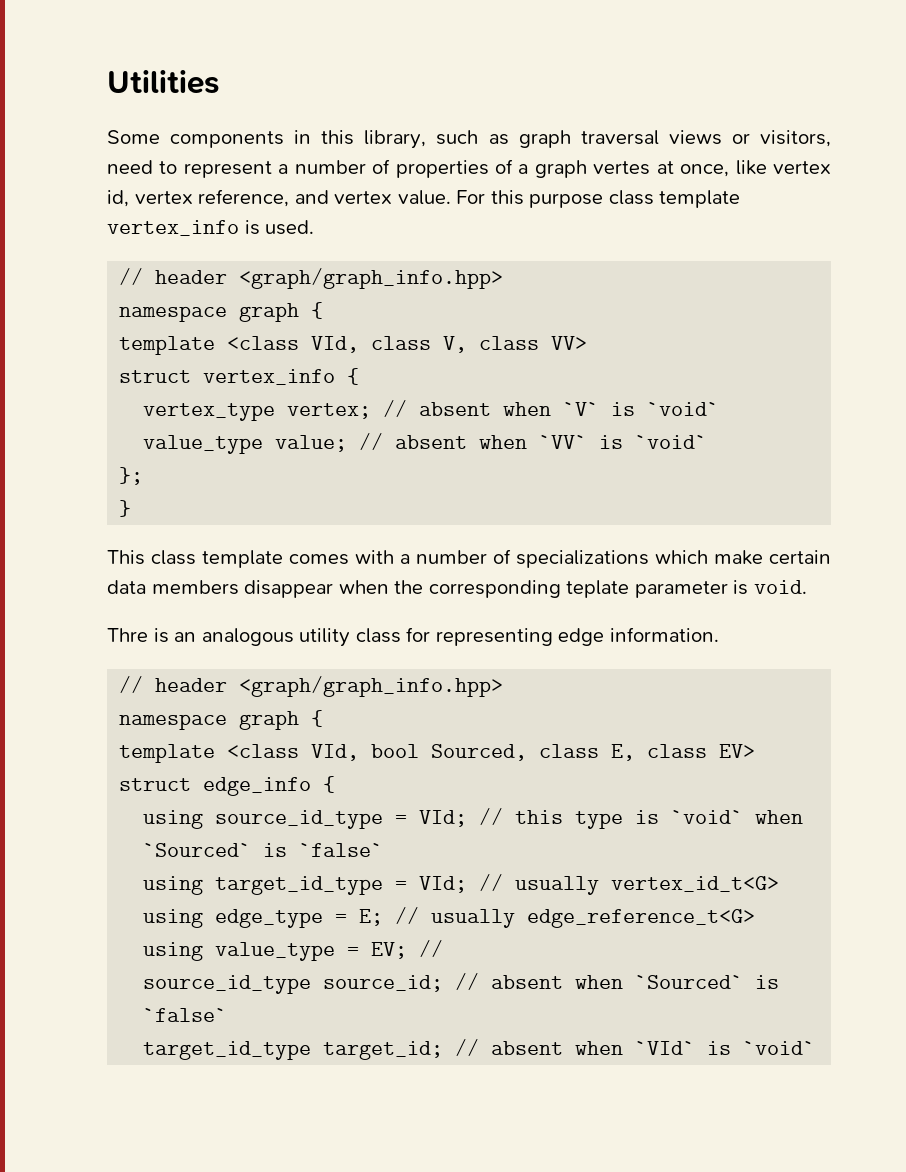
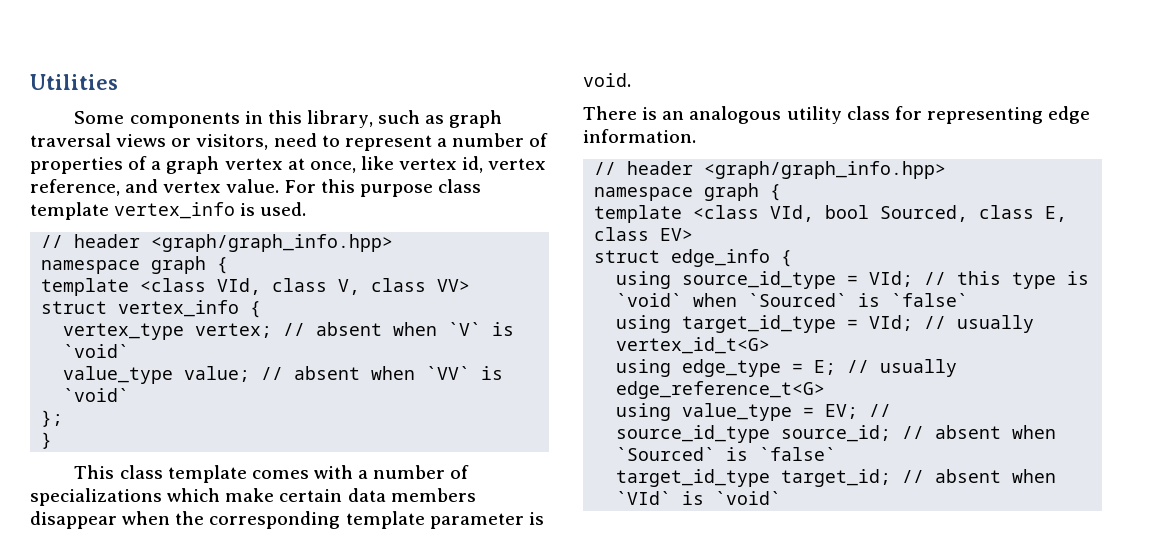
- Some components in this library, such as graph traversal views or visitors, need to represent a number of properties of a graph vertes at once, like vertex id, vertex reference, and vertex value.
+ Some components in this library, such as graph traversal views or visitors, need to represent a number of properties of a graph vertex at once, like vertex id, vertex reference, and vertex value.
- This class template comes with a number of specializations which make certain data members disappear when the corresponding teplate parameter is void.
+ This class template comes with a number of specializations which make certain data members disappear when the corresponding template parameter is void.
- Thre is an analogous utility class for representing edge information.
+ There is an analogous utility class for representing edge information.

